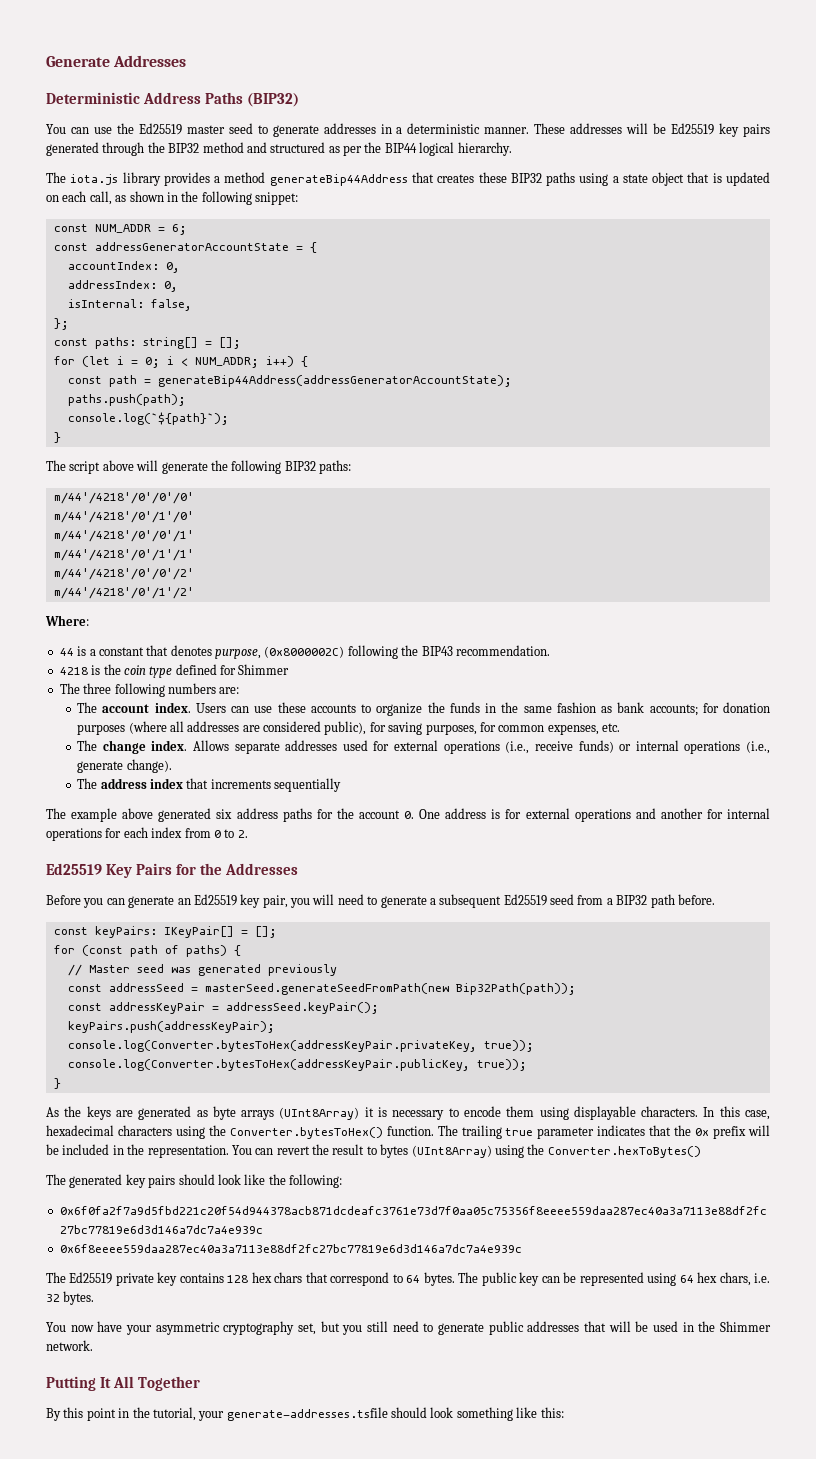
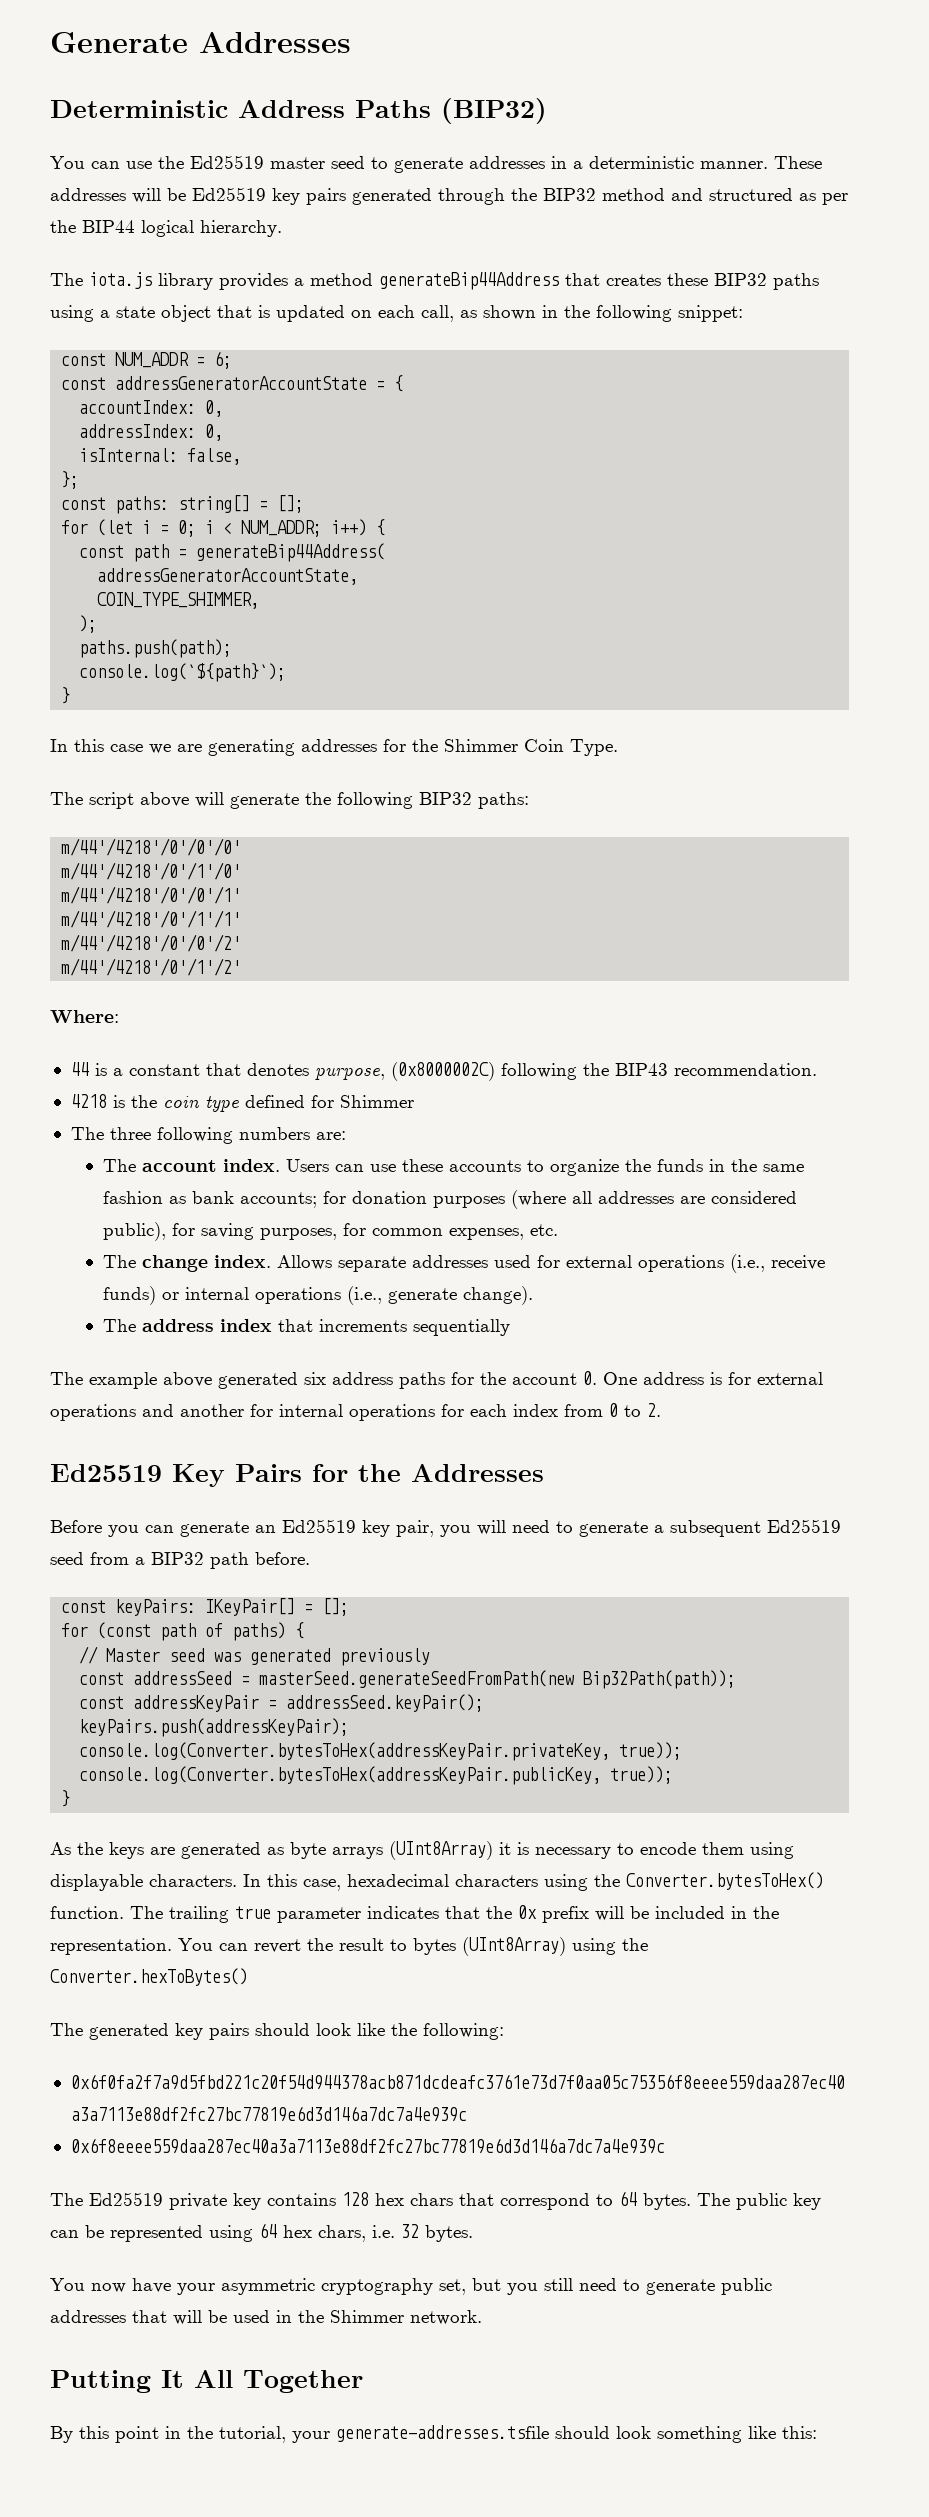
- const path = generateBip44Address(addressGeneratorAccountState);
+ const path = generateBip44Address(
+ addressGeneratorAccountState,
+ COIN_TYPE_SHIMMER,
+ );
+ In this case we are generating addresses for the Shimmer Coin Type.

